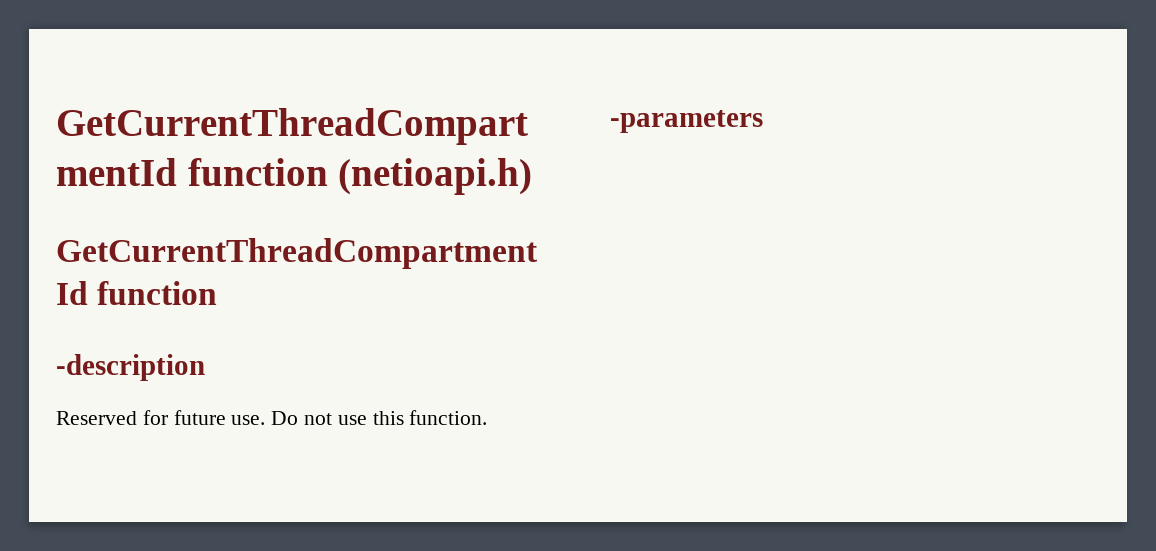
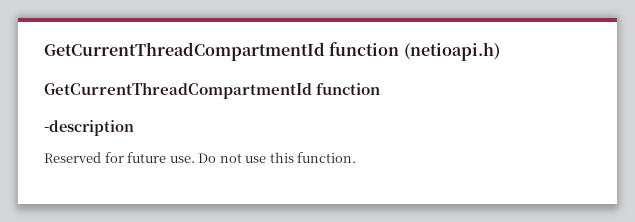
- -parameters

